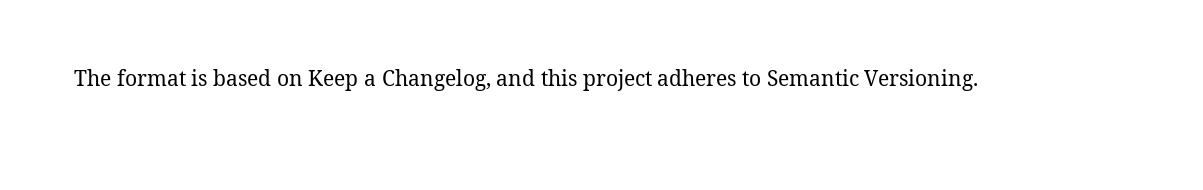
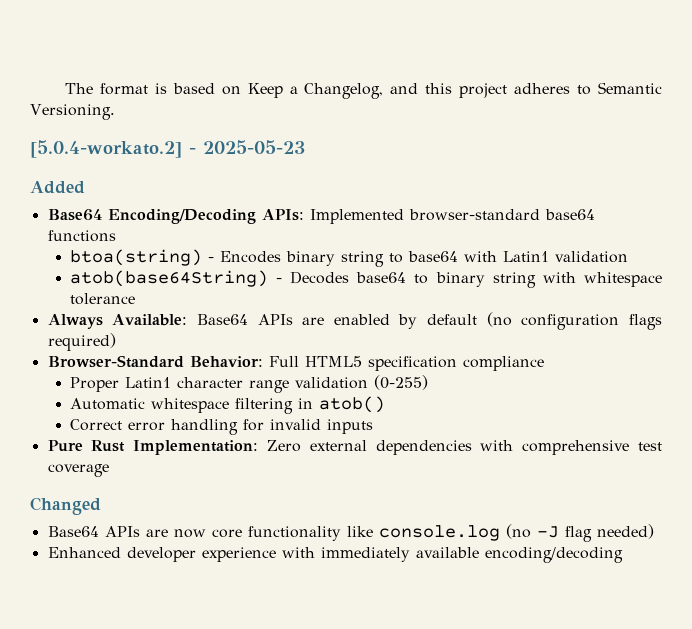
+ [5.0.4-workato.2] - 2025-05-23
+ Added
+ Base64 Encoding/Decoding APIs: Implemented browser-standard base64 functions
+ btoa(string) - Encodes binary string to base64 with Latin1 validation
+ atob(base64String) - Decodes base64 to binary string with whitespace tolerance
+ Always Available: Base64 APIs are enabled by default (no configuration flags required)
+ Browser-Standard Behavior: Full HTML5 specification compliance
+ Proper Latin1 character range validation (0-255)
+ Automatic whitespace filtering in atob()
+ Correct error handling for invalid inputs
+ Pure Rust Implementation: Zero external dependencies with comprehensive test coverage
+ Changed
+ Base64 APIs are now core functionality like console.log (no -J flag needed)
+ Enhanced developer experience with immediately available encoding/decoding

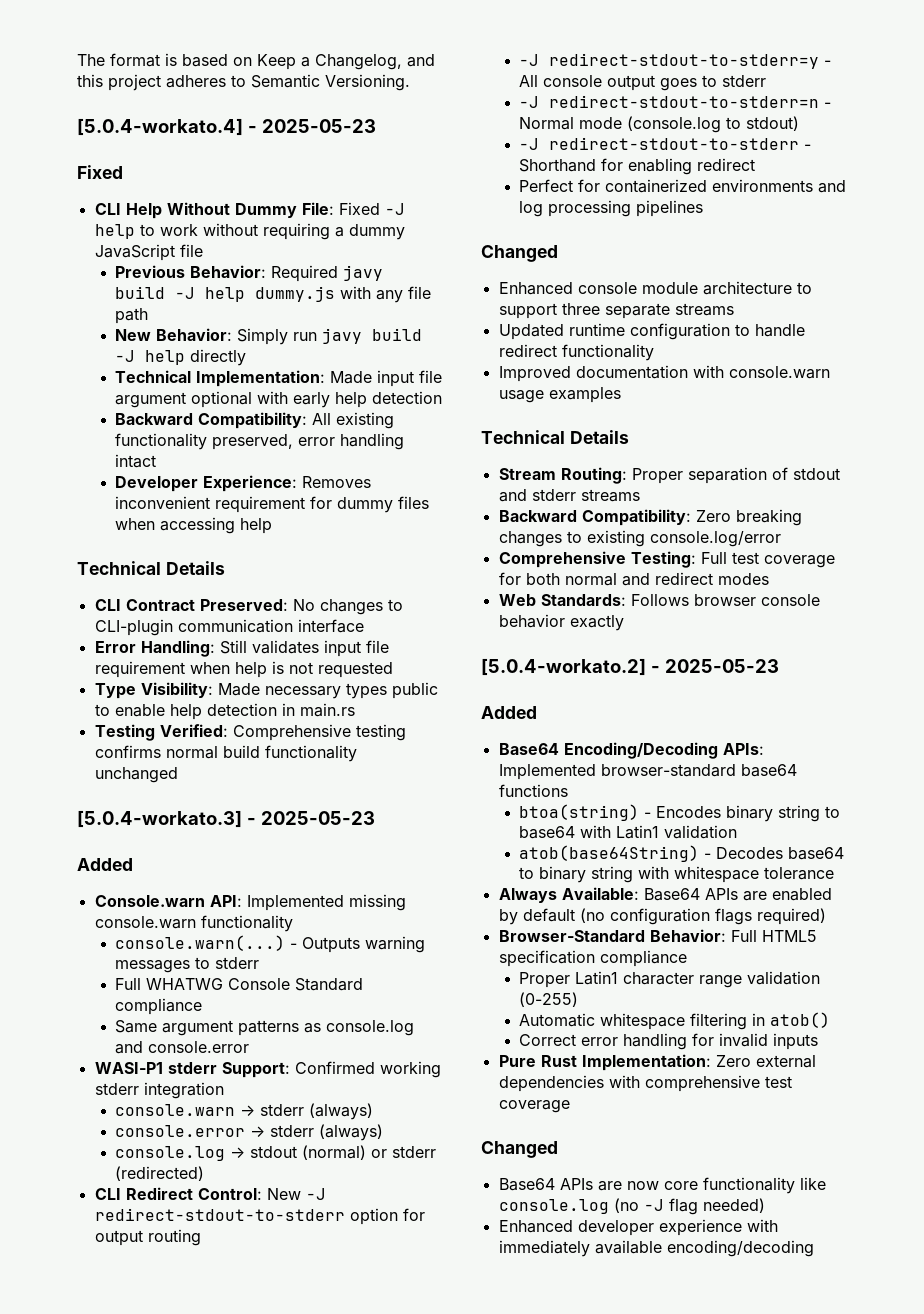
+ [5.0.4-workato.4] - 2025-05-23
+ Fixed
+ CLI Help Without Dummy File: Fixed -J help to work without requiring a dummy JavaScript file
+ Previous Behavior: Required javy build -J help dummy.js with any file path
+ New Behavior: Simply run javy build -J help directly
+ Technical Implementation: Made input file argument optional with early help detection
+ Backward Compatibility: All existing functionality preserved, error handling intact
+ Developer Experience: Removes inconvenient requirement for dummy files when accessing help
+ Technical Details
+ CLI Contract Preserved: No changes to CLI-plugin communication interface
+ Error Handling: Still validates input file requirement when help is not requested
+ Type Visibility: Made necessary types public to enable help detection in main.rs
+ Testing Verified: Comprehensive testing confirms normal build functionality unchanged
+ [5.0.4-workato.3] - 2025-05-23
+ Added
+ Console.warn API: Implemented missing console.warn functionality
+ console.warn(...) - Outputs warning messages to stderr
+ Full WHATWG Console Standard compliance
+ Same argument patterns as console.log and console.error
+ WASI-P1 stderr Support: Confirmed working stderr integration
+ console.warn → stderr (always)
+ console.error → stderr (always)
+ console.log → stdout (normal) or stderr (redirected)
+ CLI Redirect Control: New -J redirect-stdout-to-stderr option for output routing
+ -J redirect-stdout-to-stderr=y - All console output goes to stderr
+ -J redirect-stdout-to-stderr=n - Normal mode (console.log to stdout)
+ -J redirect-stdout-to-stderr - Shorthand for enabling redirect
+ Perfect for containerized environments and log processing pipelines
+ Changed
+ Enhanced console module architecture to support three separate streams
+ Updated runtime configuration to handle redirect functionality
+ Improved documentation with console.warn usage examples
+ Technical Details
+ Stream Routing: Proper separation of stdout and stderr streams
+ Backward Compatibility: Zero breaking changes to existing console.log/error
+ Comprehensive Testing: Full test coverage for both normal and redirect modes
+ Web Standards: Follows browser console behavior exactly

